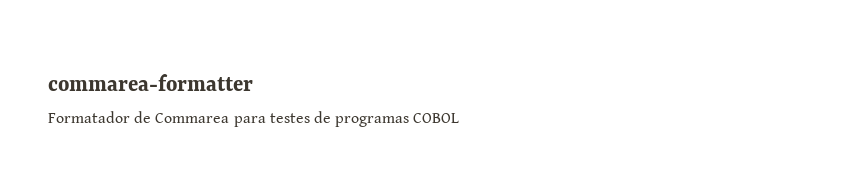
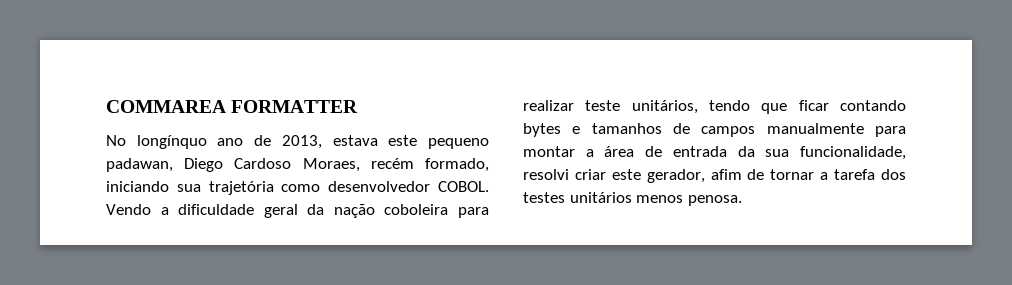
- commarea-formatter
- Formatador de Commarea para testes de programas COBOL
+ COMMAREA FORMATTER
+ No longínquo ano de 2013, estava este pequeno padawan, Diego Cardoso Moraes, recém formado, iniciando sua trajetória como desenvolvedor COBOL. Vendo a dificuldade geral da nação coboleira para realizar teste unitários, tendo que ficar contando bytes e tamanhos de campos manualmente para montar a área de entrada da sua funcionalidade, resolvi criar este gerador, afim de tornar a tarefa dos testes unitários menos penosa.

